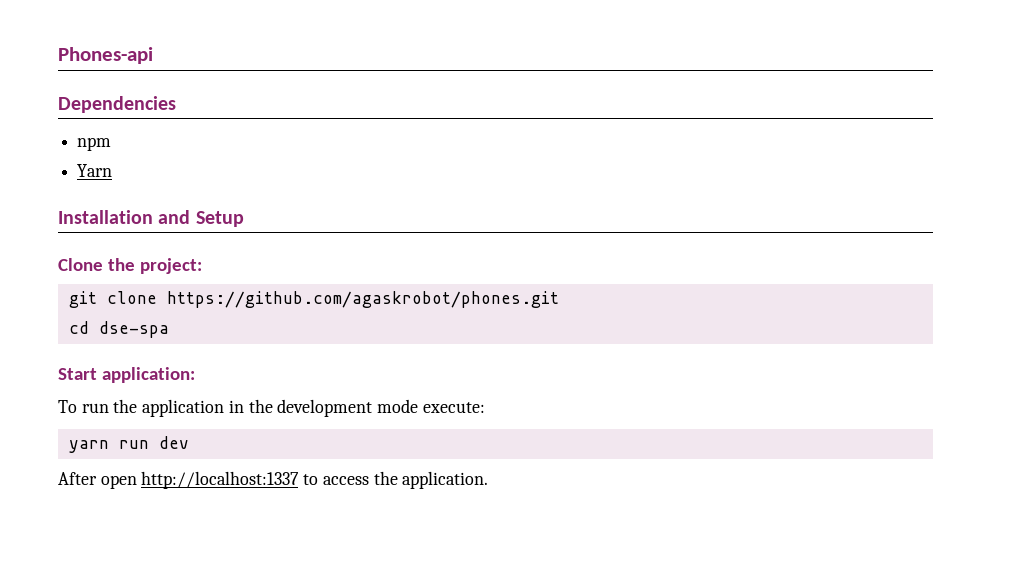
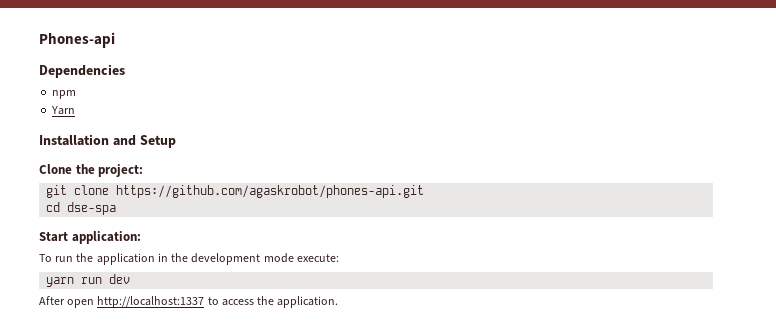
- git clone https://github.com/agaskrobot/phones.git
+ git clone https://github.com/agaskrobot/phones-api.git

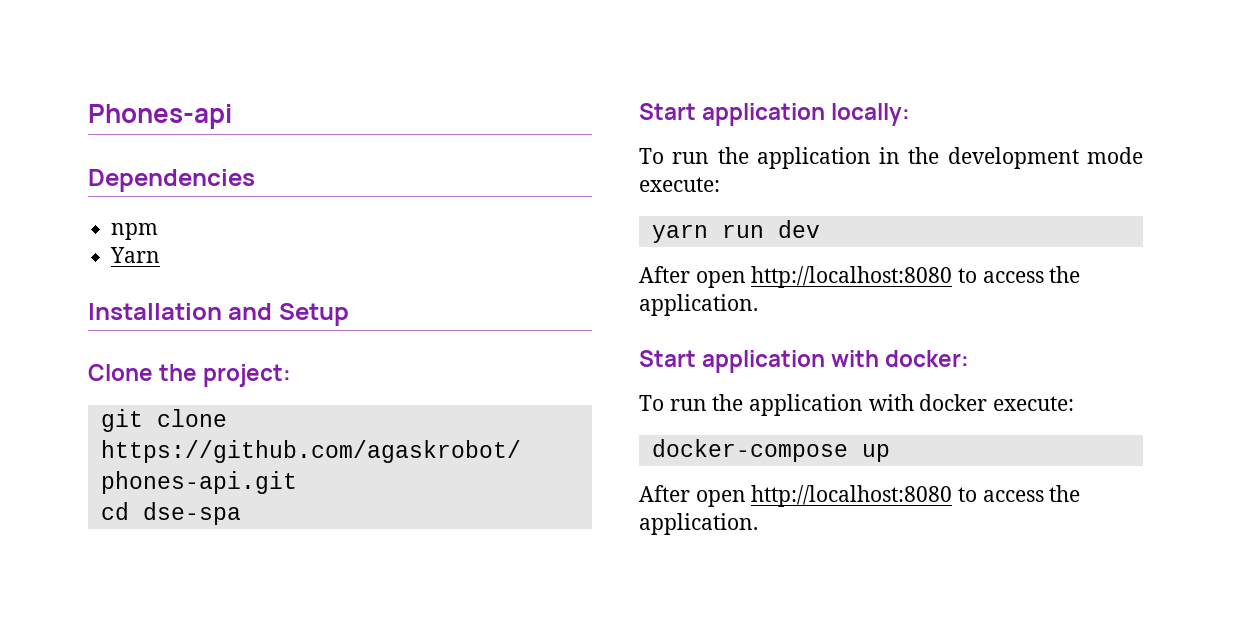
- Start application:
+ Start application locally:
  yarn run dev
- After open http://localhost:1337 to access the application.
+ After open http://localhost:8080 to access the application.
+ Start application with docker:
+ To run the application with docker execute:
+ docker-compose up
+ After open http://localhost:8080 to access the application.

